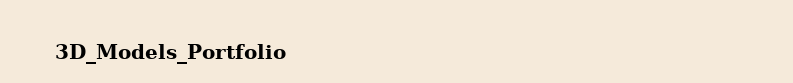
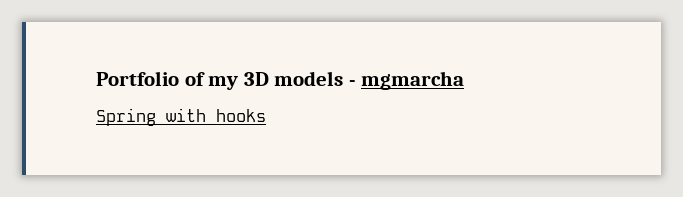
- 3D_Models_Portfolio
+ Portfolio of my 3D models - mgmarcha
+ Spring with hooks

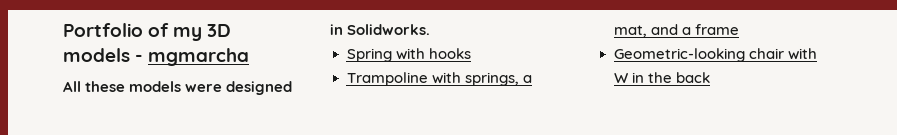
+ All these models were designed in Solidworks.
  Spring with hooks
+ Trampoline with springs, a mat, and a frame
+ Geometric-looking chair with W in the back

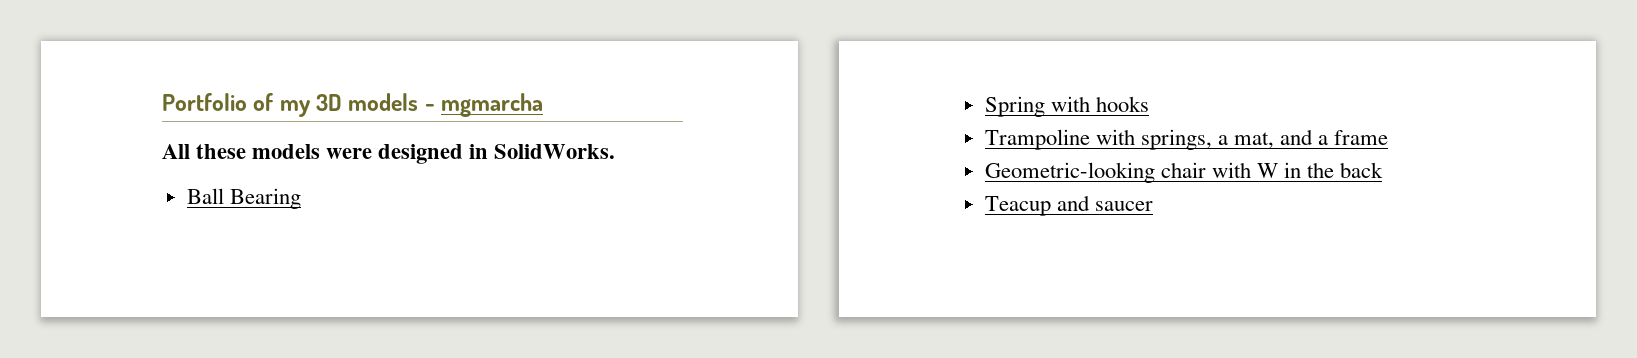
- All these models were designed in Solidworks.
+ All these models were designed in SolidWorks.
+ Ball Bearing
+ Teacup and saucer

